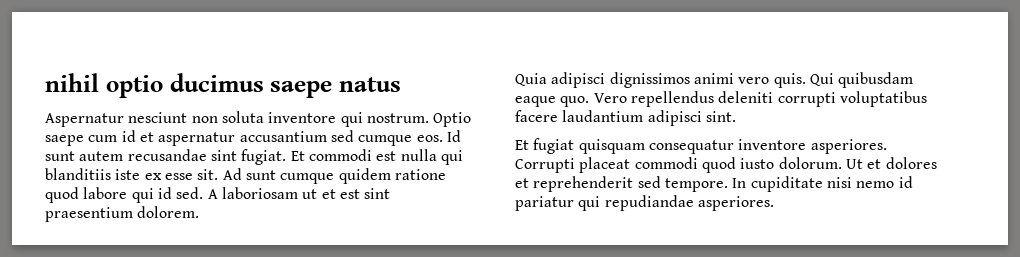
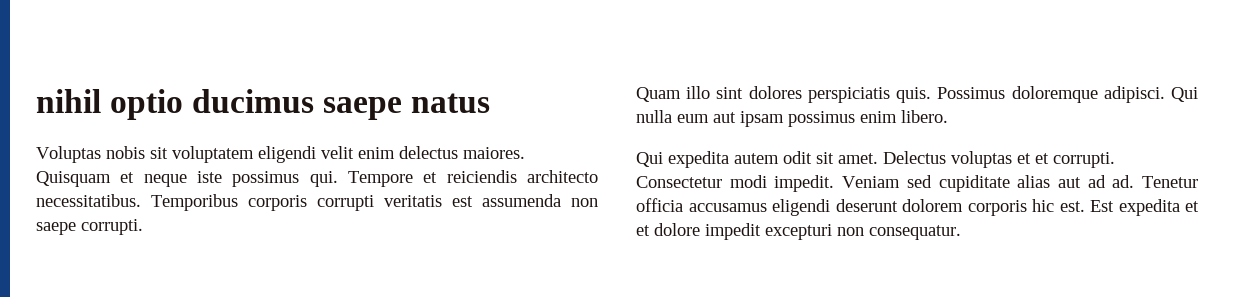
- Aspernatur nesciunt non soluta inventore qui nostrum. Optio saepe cum id et aspernatur accusantium sed cumque eos. Id sunt autem recusandae sint fugiat. Et commodi est nulla qui blanditiis iste ex esse sit. Ad sunt cumque quidem ratione quod labore qui id sed. A laboriosam ut et est sint praesentium dolorem.
- Quia adipisci dignissimos animi vero quis. Qui quibusdam eaque quo. Vero repellendus deleniti corrupti voluptatibus facere laudantium adipisci sint.
- Et fugiat quisquam consequatur inventore asperiores. Corrupti placeat commodi quod iusto dolorum. Ut et dolores et reprehenderit sed tempore. In cupiditate nisi nemo id pariatur qui repudiandae asperiores.
+ Voluptas nobis sit voluptatem eligendi velit enim delectus maiores. Quisquam et neque iste possimus qui. Tempore et reiciendis architecto necessitatibus. Temporibus corporis corrupti veritatis est assumenda non saepe corrupti.
+ Quam illo sint dolores perspiciatis quis. Possimus doloremque adipisci. Qui nulla eum aut ipsam possimus enim libero.
+ Qui expedita autem odit sit amet. Delectus voluptas et et corrupti. Consectetur modi impedit. Veniam sed cupiditate alias aut ad ad. Tenetur officia accusamus eligendi deserunt dolorem corporis hic est. Est expedita et et dolore impedit excepturi non consequatur.

